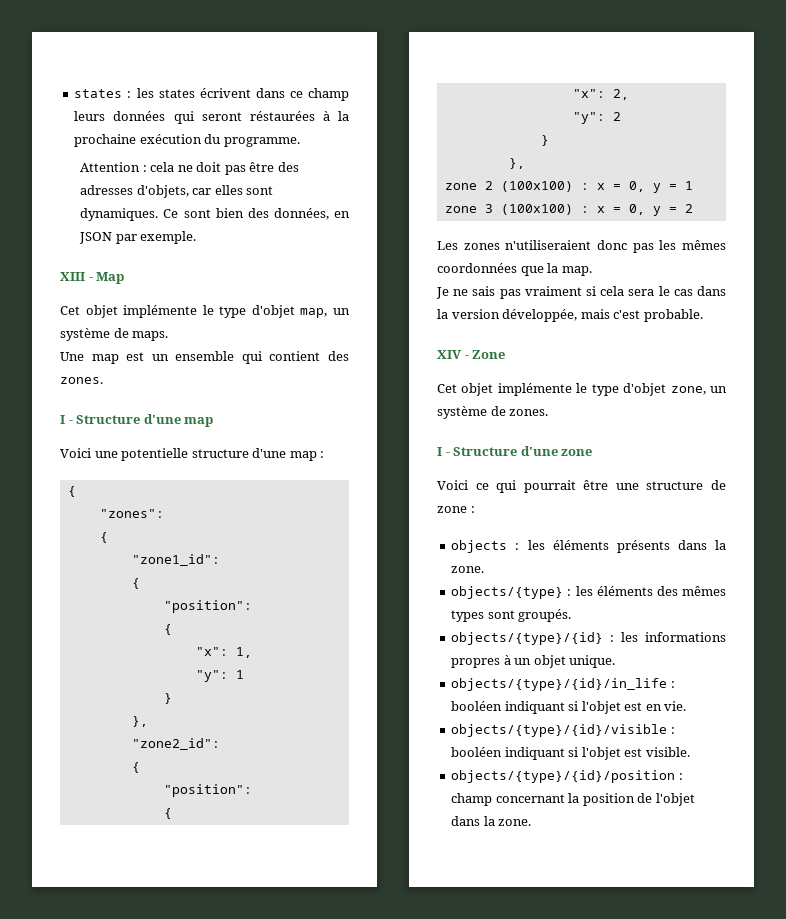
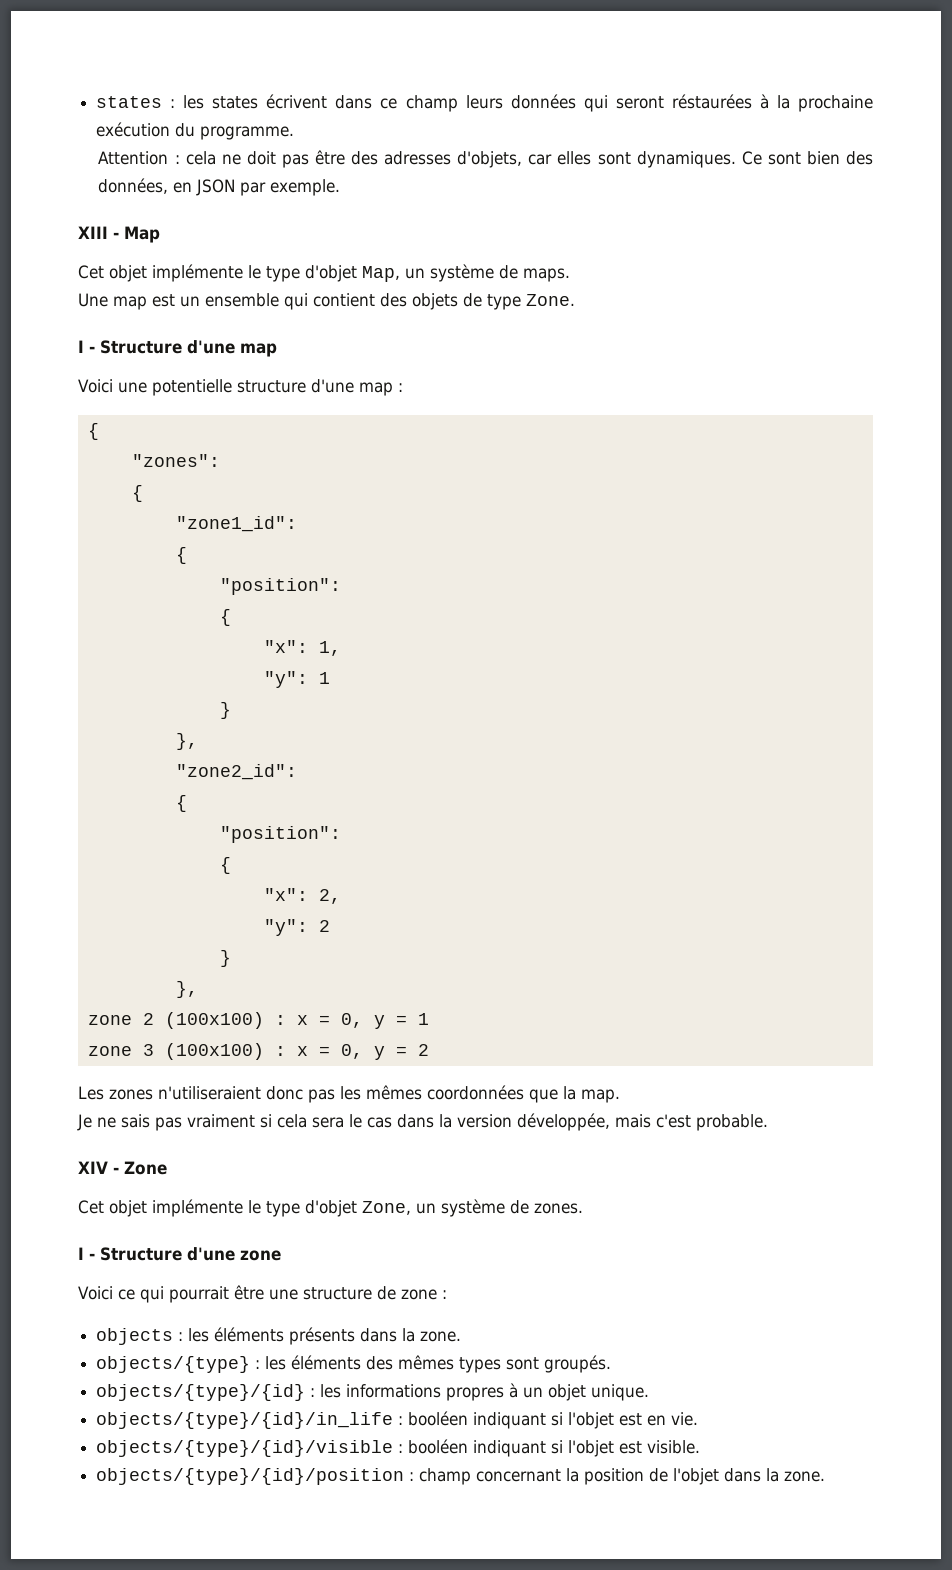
- Cet objet implémente le type d'objet map, un système de maps.
+ Cet objet implémente le type d'objet Map, un système de maps.
- Une map est un ensemble qui contient des zones.
+ Une map est un ensemble qui contient des objets de type Zone.
- Cet objet implémente le type d'objet zone, un système de zones.
+ Cet objet implémente le type d'objet Zone, un système de zones.

